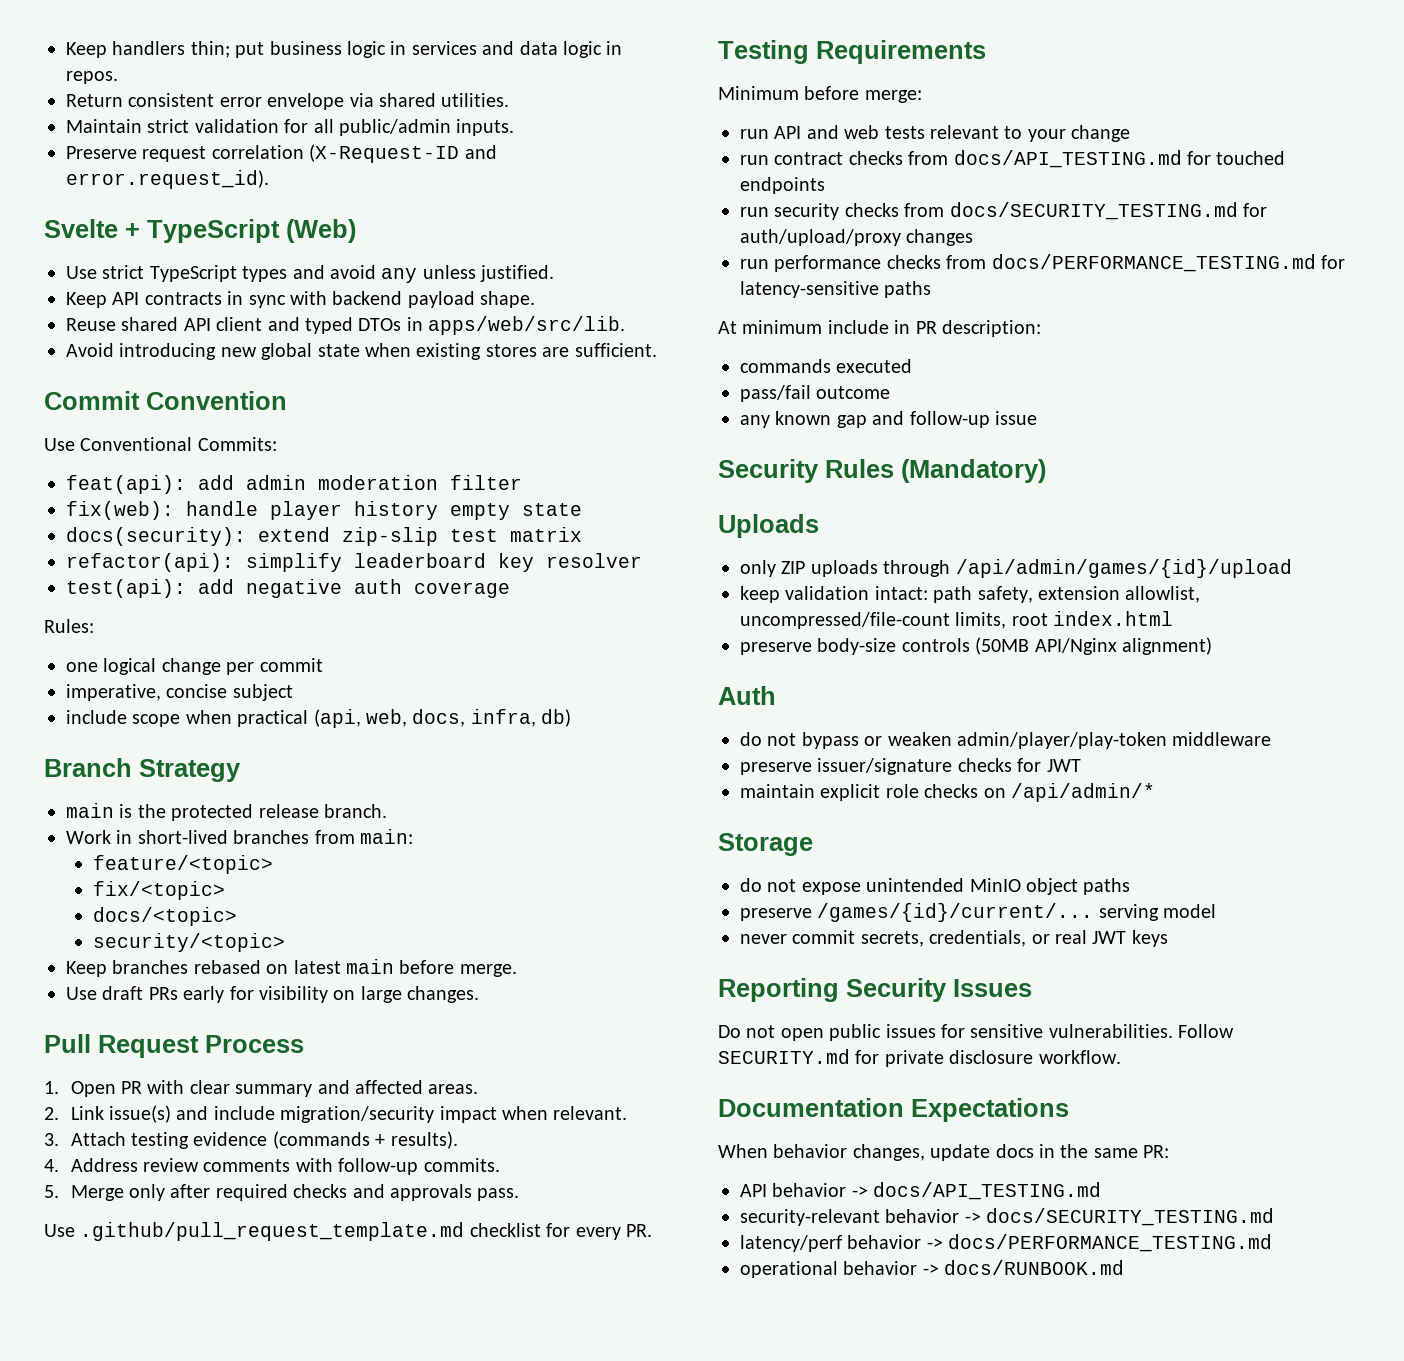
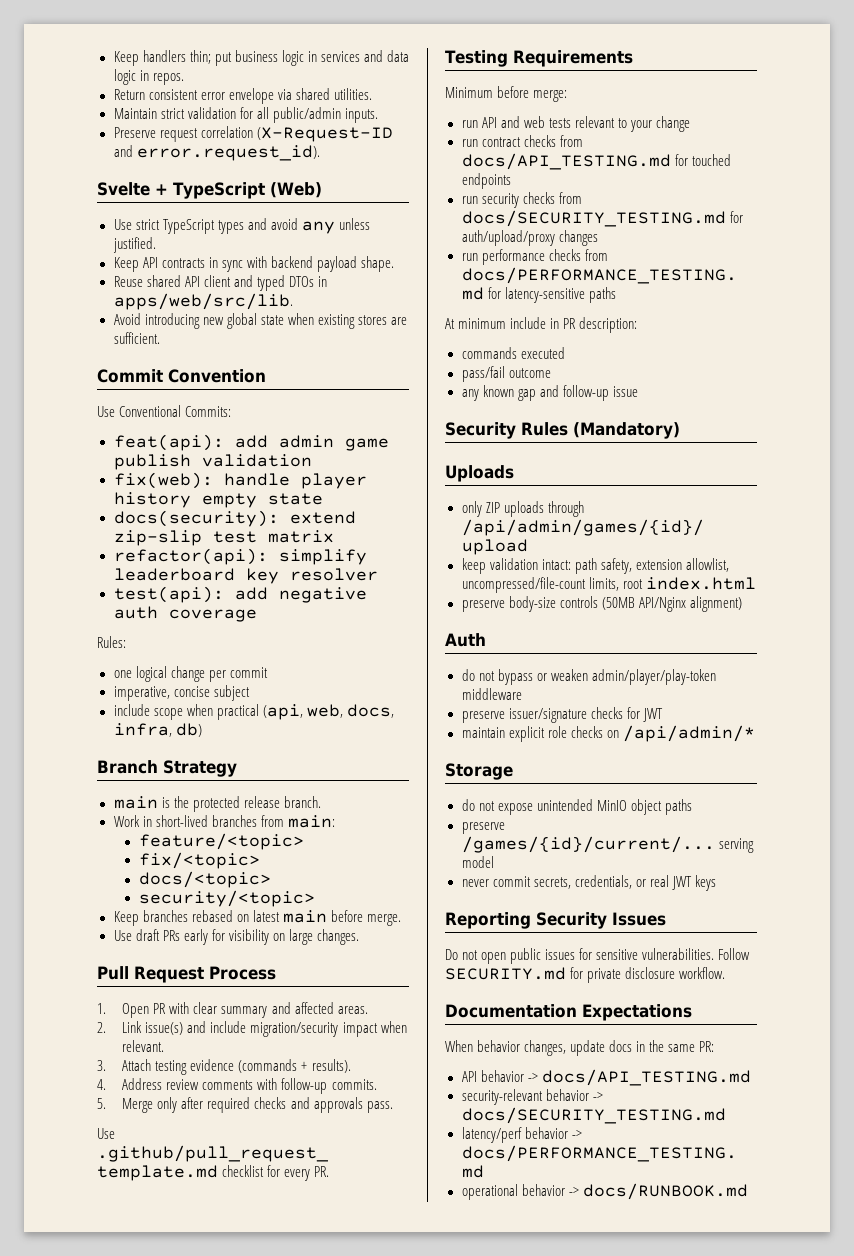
- feat(api): add admin moderation filter
+ feat(api): add admin game publish validation

